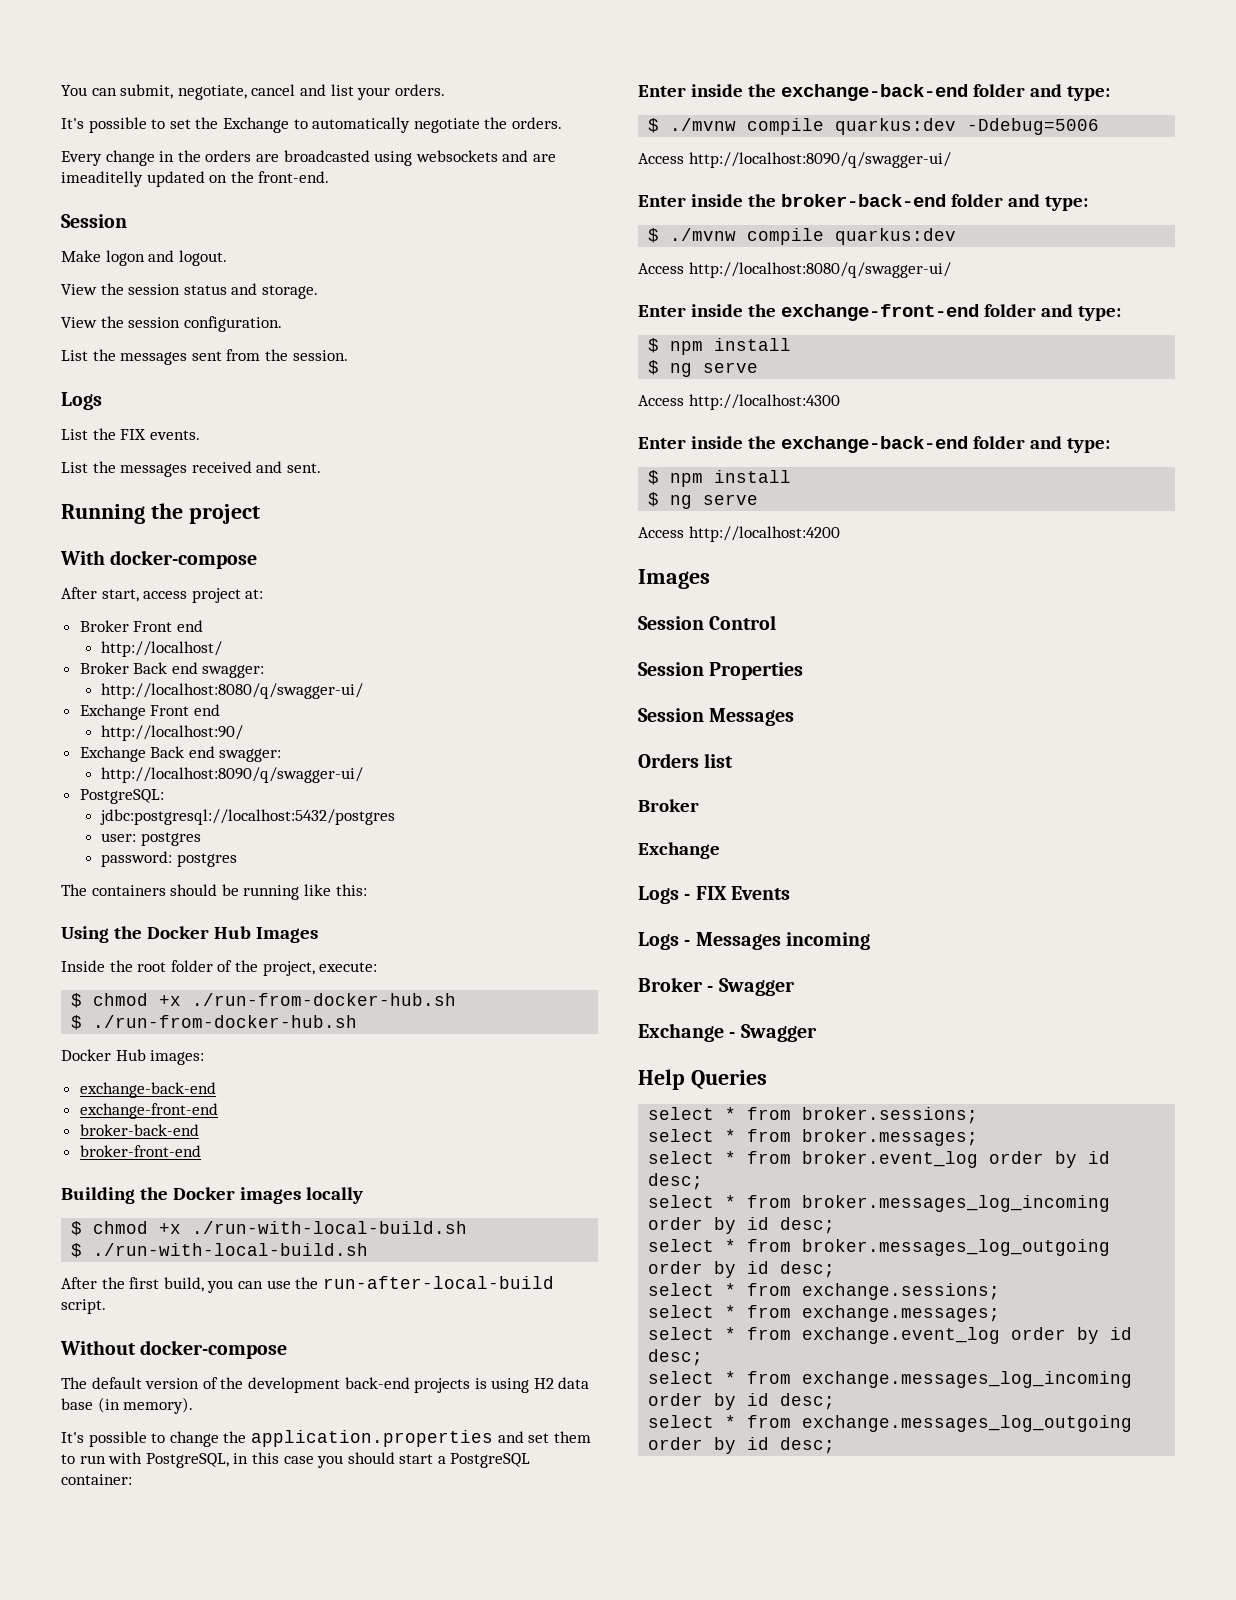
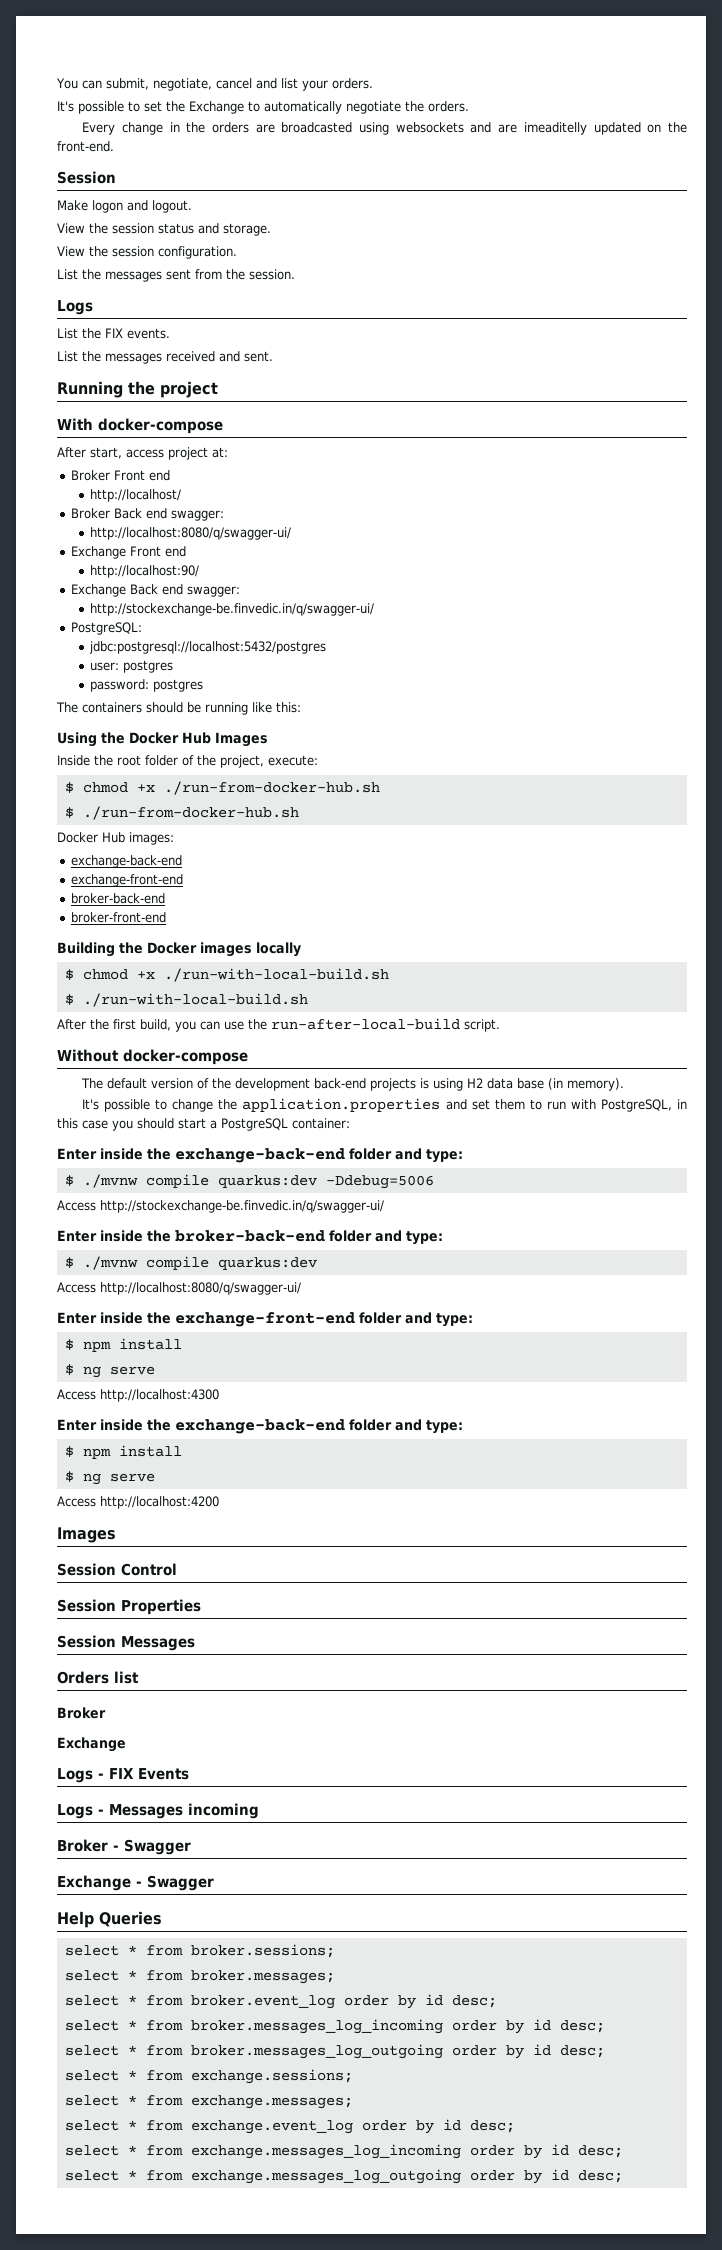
  Exchange Back end swagger:
- http://localhost:8090/q/swagger-ui/
+ http://stockexchange-be.finvedic.in/q/swagger-ui/
- Access http://localhost:8090/q/swagger-ui/
+ Access http://stockexchange-be.finvedic.in/q/swagger-ui/

